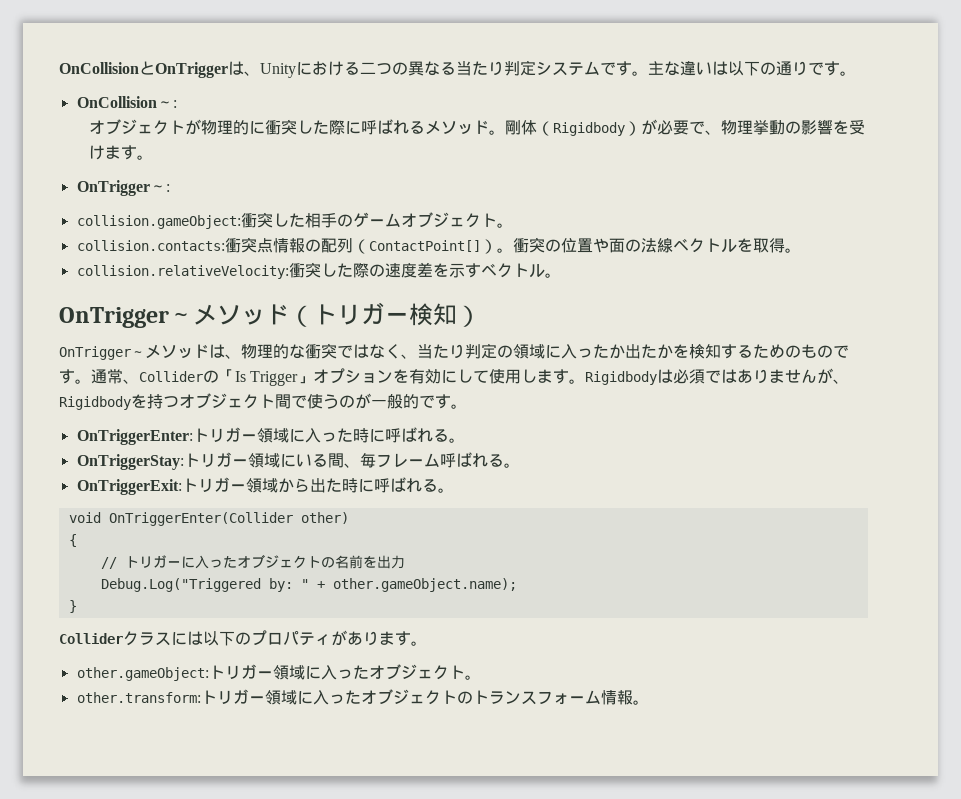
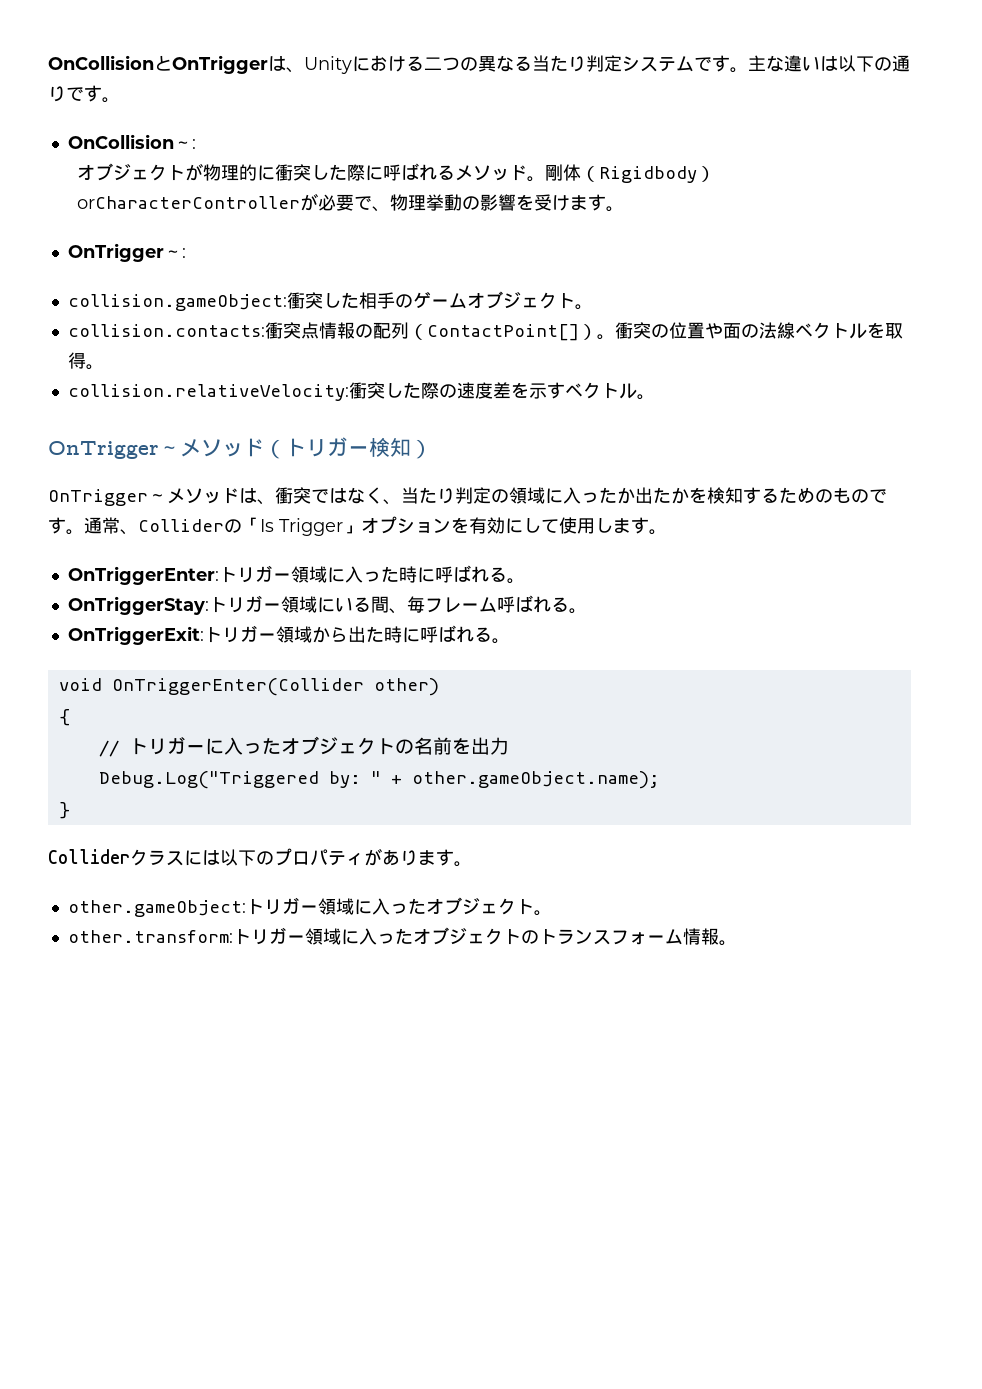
- 剛体（Rigidbody）が必要で、物理挙動の影響を受けます。
+ 剛体（Rigidbody）orCharacterControllerが必要で、物理挙動の影響を受けます。
- OnTrigger～メソッドは、物理的な衝突ではなく、当たり判定の領域に入ったか出たかを検知するためのものです。
+ OnTrigger～メソッドは、衝突ではなく、当たり判定の領域に入ったか出たかを検知するためのものです。
- Rigidbodyは必須ではありませんが、Rigidbodyを持つオブジェクト間で使うのが一般的です。

